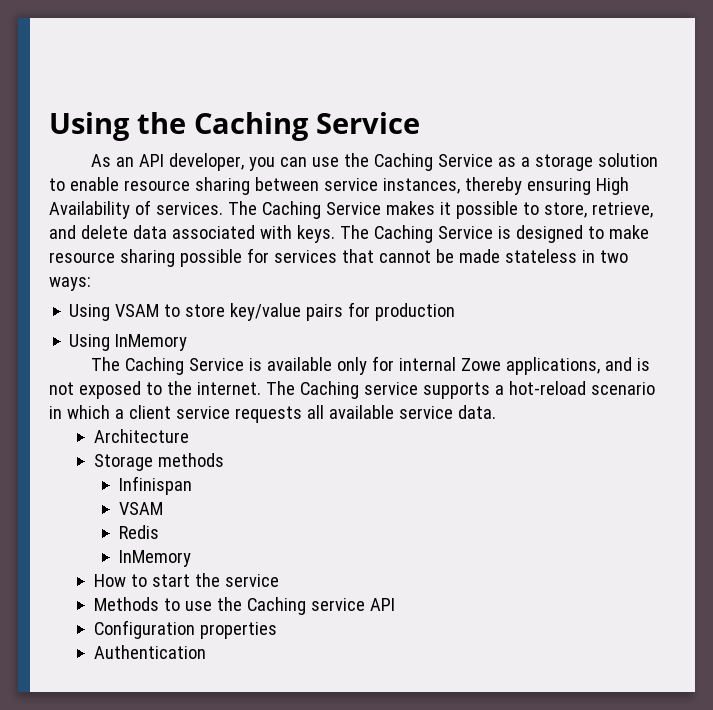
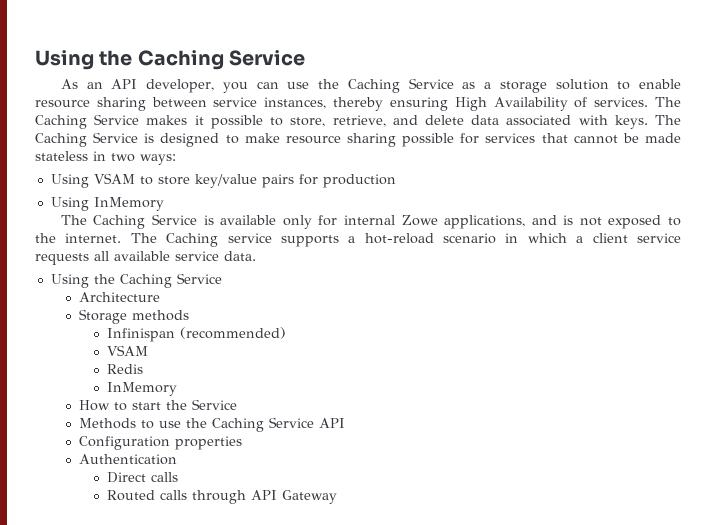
  The Caching service supports a hot-reload scenario in which a client service requests all available service data.
+ Using the Caching Service
- Infinispan
+ Infinispan (recommended)
- How to start the service
+ How to start the Service
- Methods to use the Caching service API
+ Methods to use the Caching Service API
+ Direct calls
+ Routed calls through API Gateway

